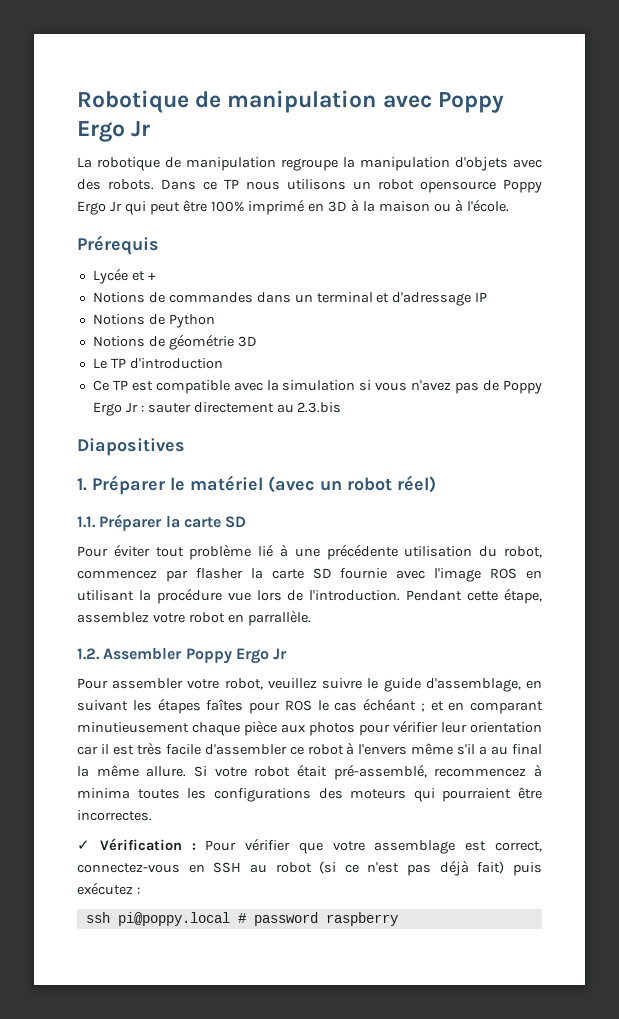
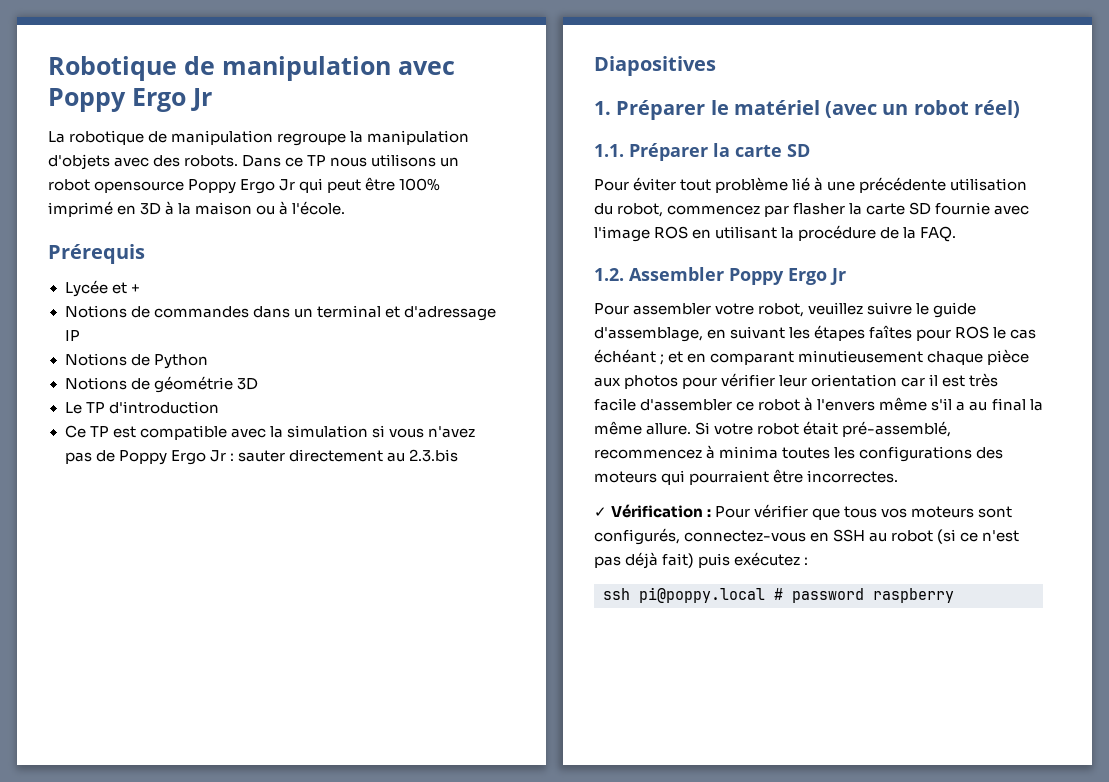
- Pour éviter tout problème lié à une précédente utilisation du robot, commencez par flasher la carte SD fournie avec l'image ROS en utilisant la procédure vue lors de l'introduction. Pendant cette étape, assemblez votre robot en parrallèle.
+ Pour éviter tout problème lié à une précédente utilisation du robot, commencez par flasher la carte SD fournie avec l'image ROS en utilisant la procédure de la FAQ.
- ✓ Vérification : Pour vérifier que votre assemblage est correct, connectez-vous en SSH au robot (si ce n'est pas déjà fait) puis exécutez :
+ ✓ Vérification : Pour vérifier que tous vos moteurs sont configurés, connectez-vous en SSH au robot (si ce n'est pas déjà fait) puis exécutez :

